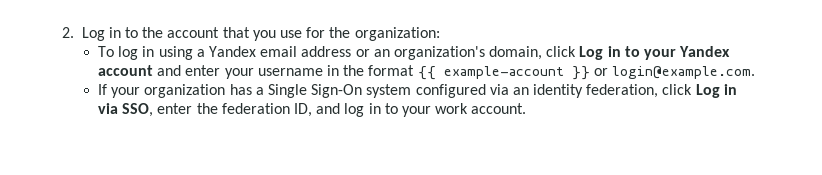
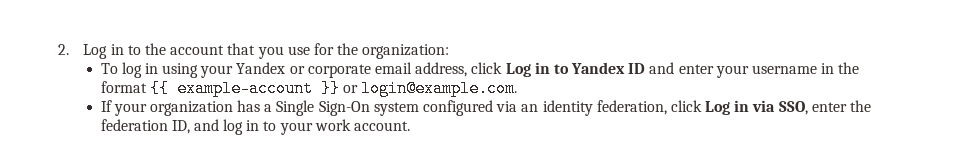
- To log in using a Yandex email address or an organization's domain, click Log in to your Yandex account and enter your username in the format {{ example-account }} or login@example.com.
+ To log in using your Yandex or corporate email address, click Log in to Yandex ID and enter your username in the format {{ example-account }} or login@example.com.

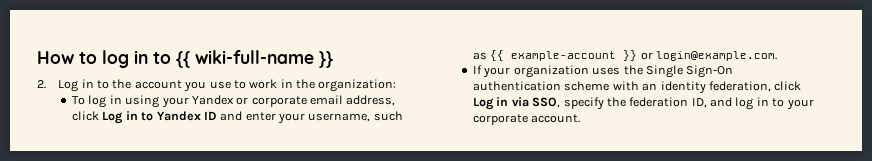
+ How to log in to {{ wiki-full-name }}
- 2. Log in to the account that you use for the organization:
+ 2. Log in to the account you use to work in the organization:
- To log in using your Yandex or corporate email address, click Log in to Yandex ID and enter your username in the format {{ example-account }} or login@example.com.
+ To log in using your Yandex or corporate email address, click Log in to Yandex ID and enter your username, such as {{ example-account }} or login@example.com.
- If your organization has a Single Sign-On system configured via an identity federation, click Log in via SSO, enter the federation ID, and log in to your work account.
+ If your organization uses the Single Sign-On authentication scheme with an identity federation, click Log in via SSO, specify the federation ID, and log in to your corporate account.

